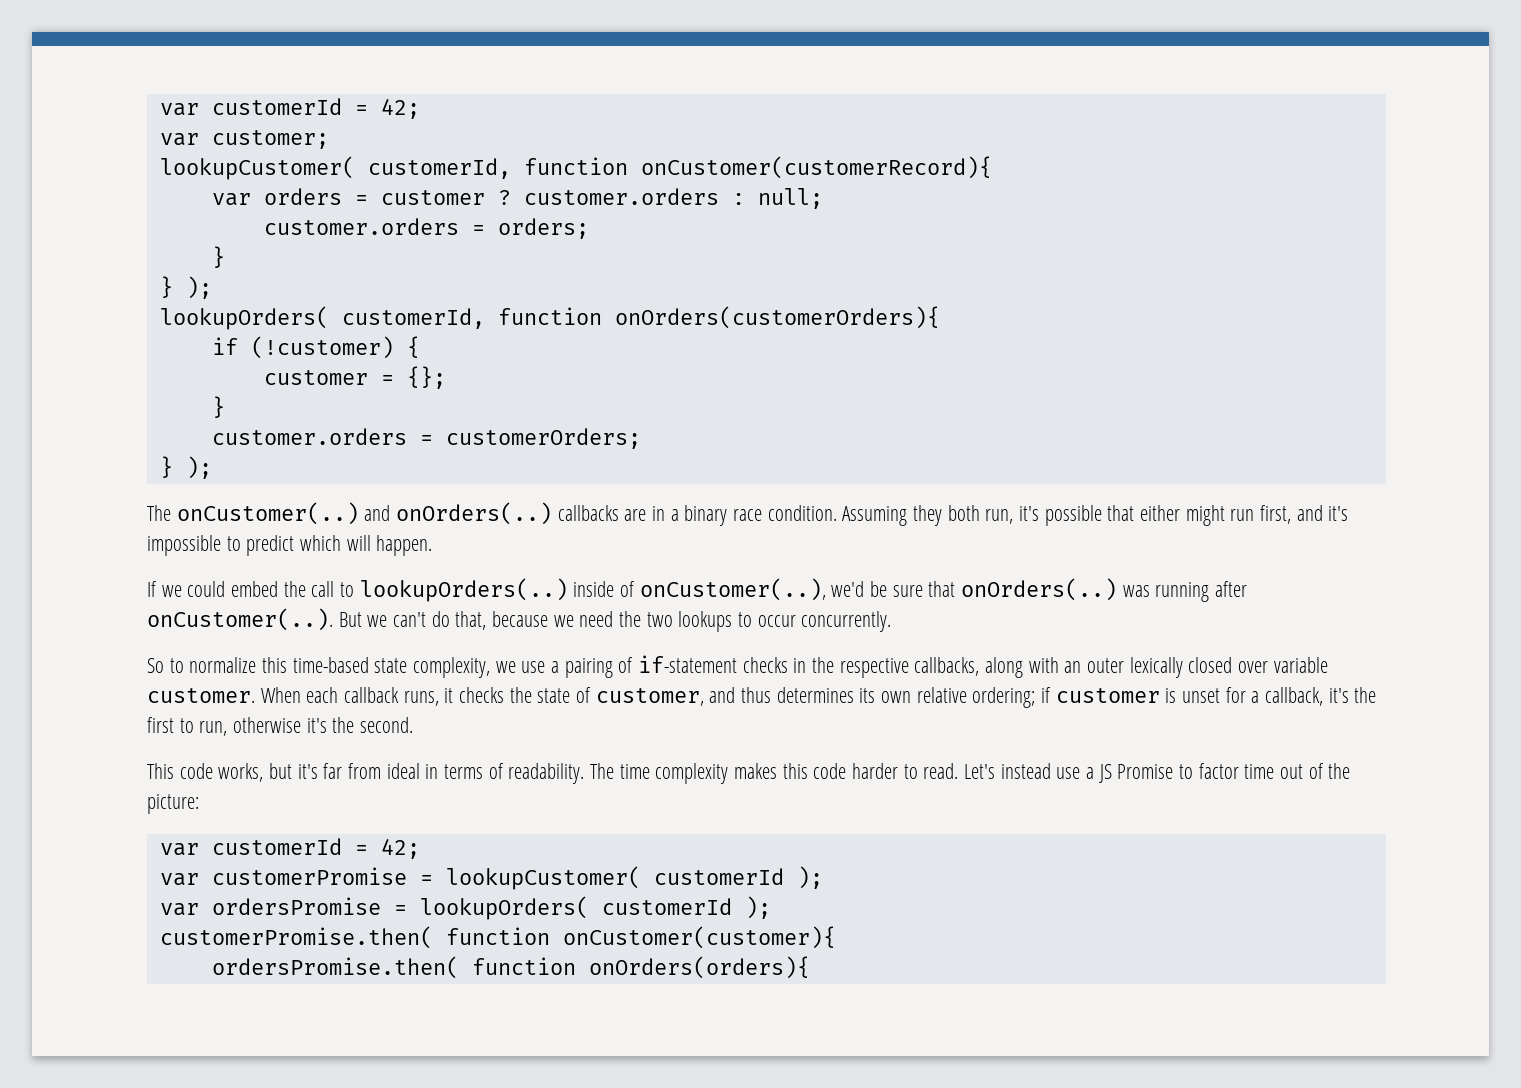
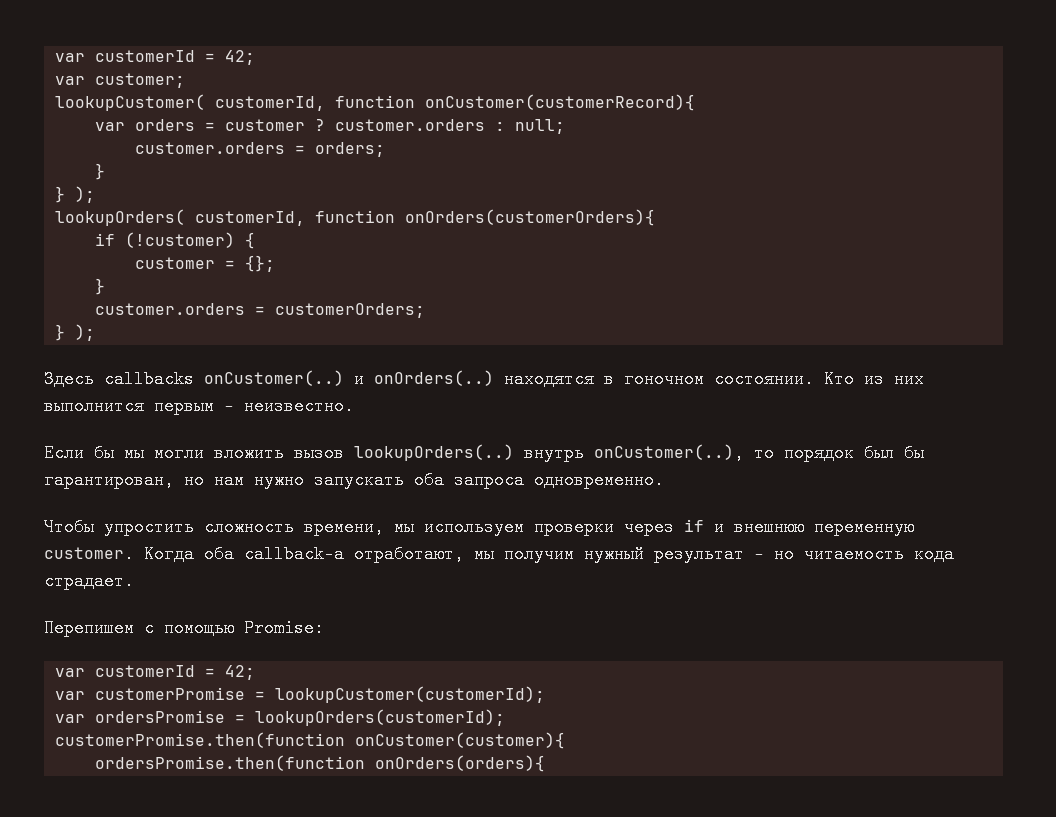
- The onCustomer(..) and onOrders(..) callbacks are in a binary race condition. Assuming they both run, it's possible that either might run first, and it's impossible to predict which will happen.
- If we could embed the call to lookupOrders(..) inside of onCustomer(..), we'd be sure that onOrders(..) was running after onCustomer(..). But we can't do that, because we need the two lookups to occur concurrently.
- So to normalize this time-based state complexity, we use a pairing of if-statement checks in the respective callbacks, along with an outer lexically closed over variable customer. When each callback runs, it checks the state of customer, and thus determines its own relative ordering; if customer is unset for a callback, it's the first to run, otherwise it's the second.
- This code works, but it's far from ideal in terms of readability. The time complexity makes this code harder to read. Let's instead use a JS Promise to factor time out of the picture:
+ Здесь callbacks onCustomer(..) и onOrders(..) находятся в гоночном состоянии. Кто из них выполнится первым — неизвестно.
+ Если бы мы могли вложить вызов lookupOrders(..) внутрь onCustomer(..), то порядок был бы гарантирован, но нам нужно запускать оба запроса одновременно.
+ Чтобы упростить сложность времени, мы используем проверки через if и внешнюю переменную customer. Когда оба callback-а отработают, мы получим нужный результат — но читаемость кода страдает.
+ Перепишем с помощью Promise:
- var customerPromise = lookupCustomer( customerId );
+ var customerPromise = lookupCustomer(customerId);
- var ordersPromise = lookupOrders( customerId );
- customerPromise.then( function onCustomer(customer){
+ var ordersPromise = lookupOrders(customerId);
+ customerPromise.then(function onCustomer(customer){
- ordersPromise.then( function onOrders(orders){
+ ordersPromise.then(function onOrders(orders){

